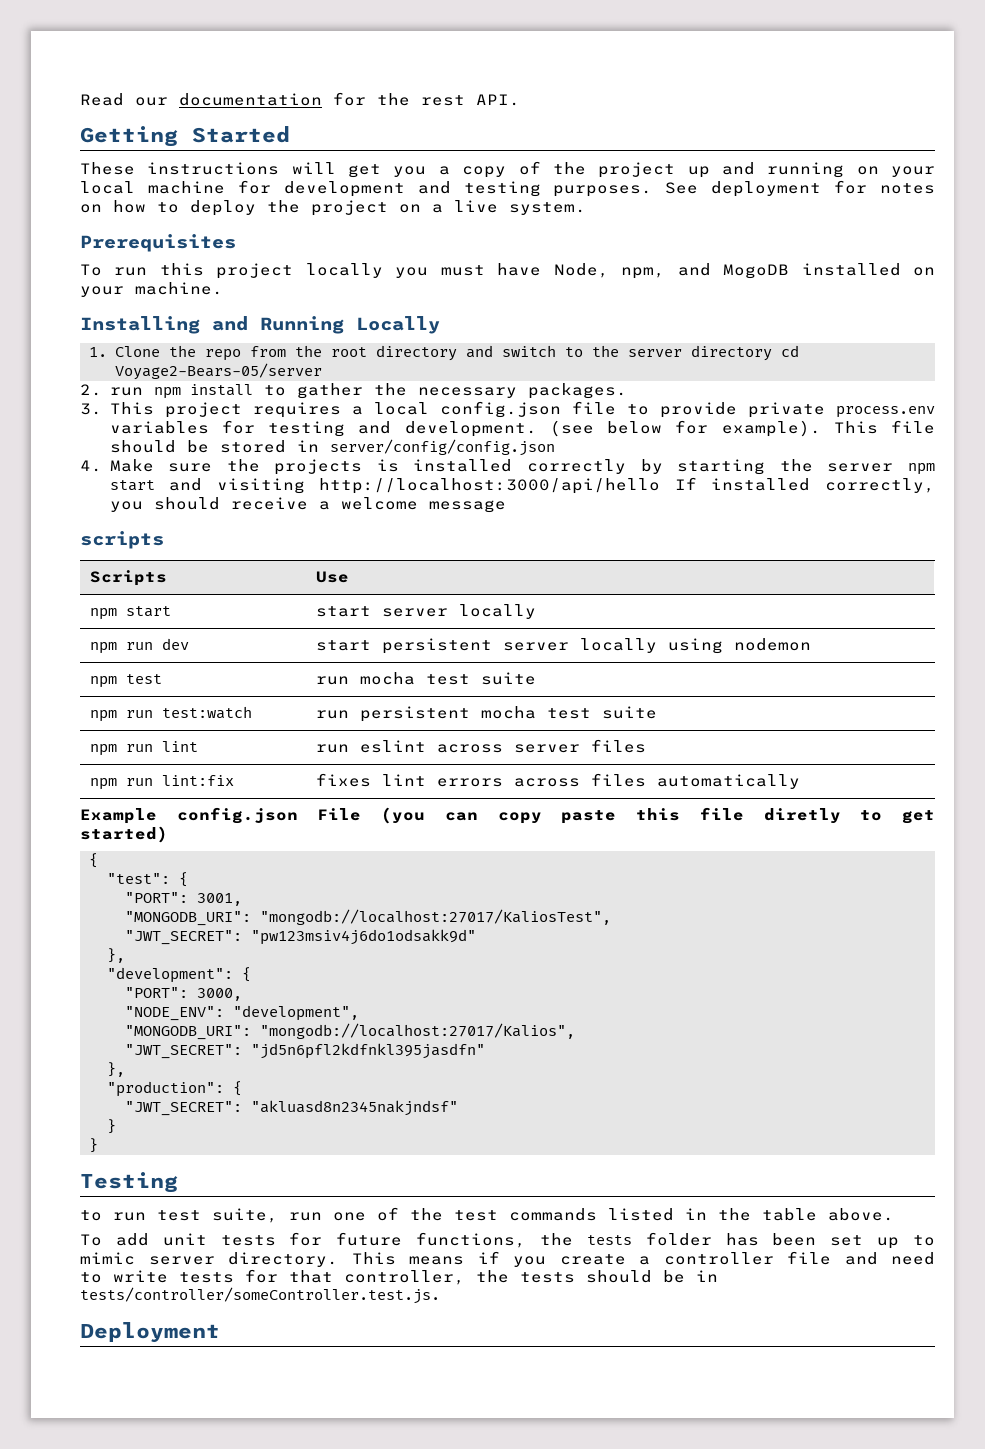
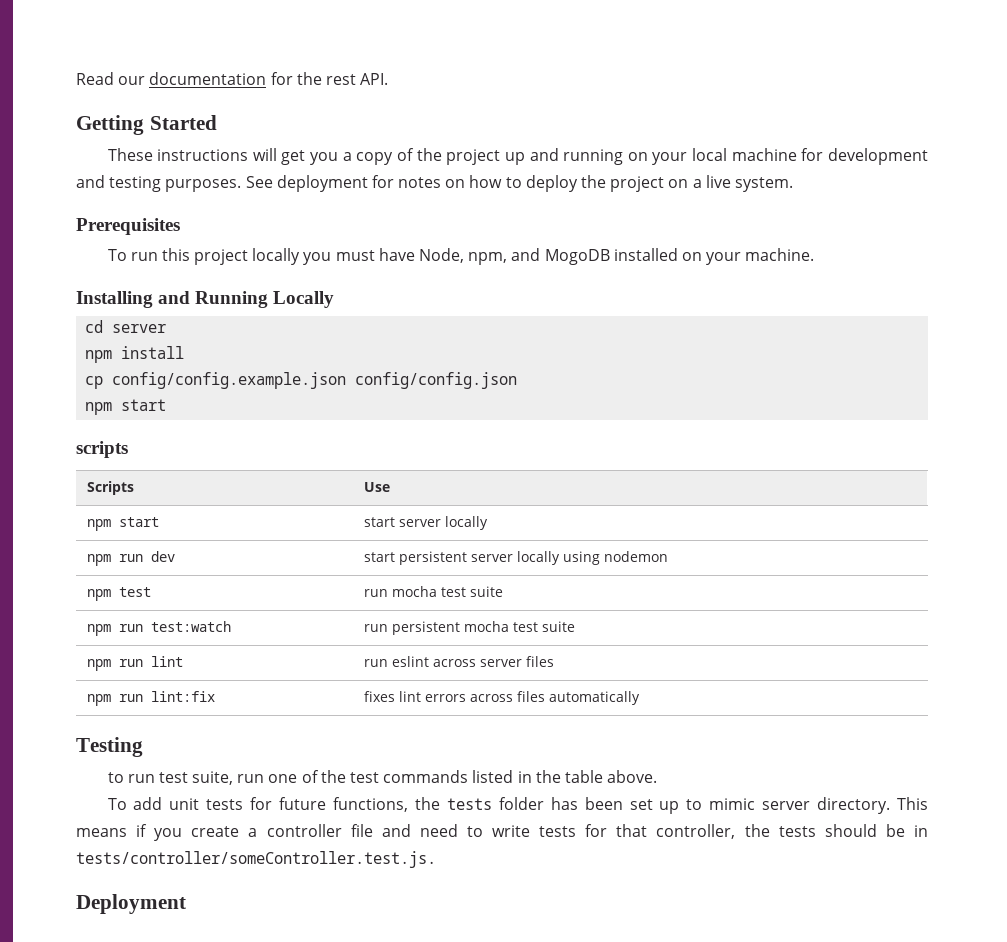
- 1. Clone the repo from the root directory and switch to the server directory cd Voyage2-Bears-05/server
- 2. run npm install to gather the necessary packages.
- 3. This project requires a local config.json file to provide private process.env variables for testing and development. (see below for example). This file should be stored in server/config/config.json
- 4. Make sure the projects is installed correctly by starting the server npm start and visiting http://localhost:3000/api/hello If installed correctly, you should receive a welcome message
+ cd server
+ npm install
+ cp config/config.example.json config/config.json
+ npm start
- Example config.json File (you can copy paste this file diretly to get started)
- {
- "test": {
- "PORT": 3001,
- "MONGODB_URI": "mongodb://localhost:27017/KaliosTest",
- "JWT_SECRET": "pw123msiv4j6do1odsakk9d"
- },
- "development": {
- "PORT": 3000,
- "NODE_ENV": "development",
- "MONGODB_URI": "mongodb://localhost:27017/Kalios",
- "JWT_SECRET": "jd5n6pfl2kdfnkl395jasdfn"
- },
- "production": {
- "JWT_SECRET": "akluasd8n2345nakjndsf"
- }
- }

